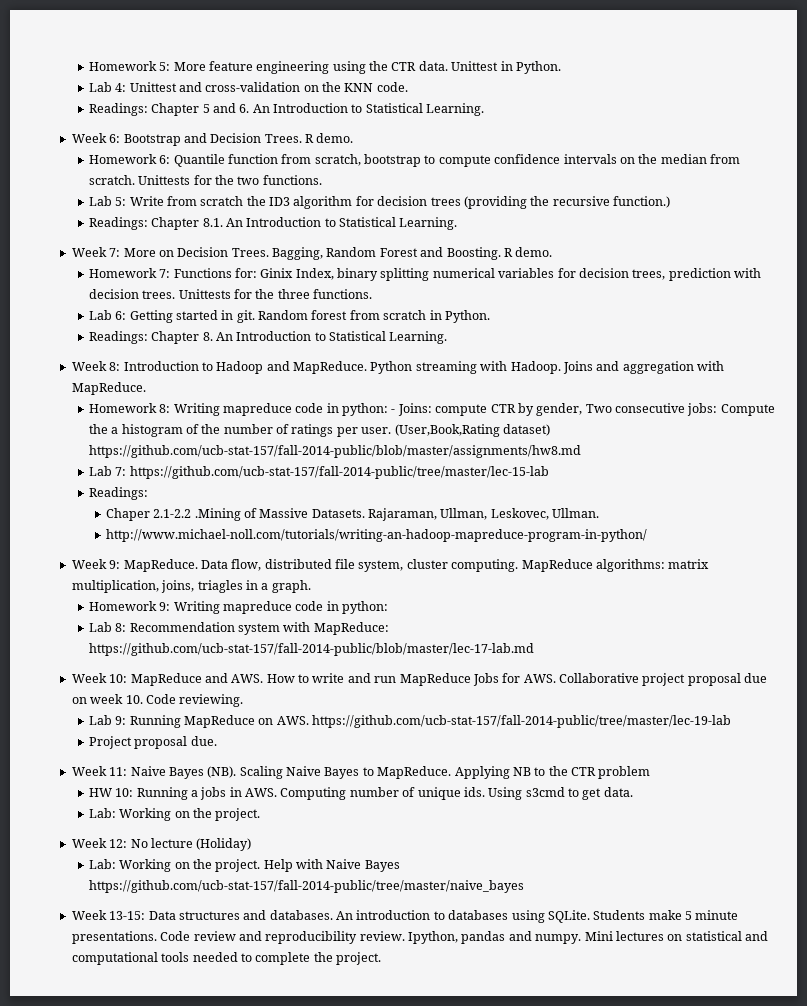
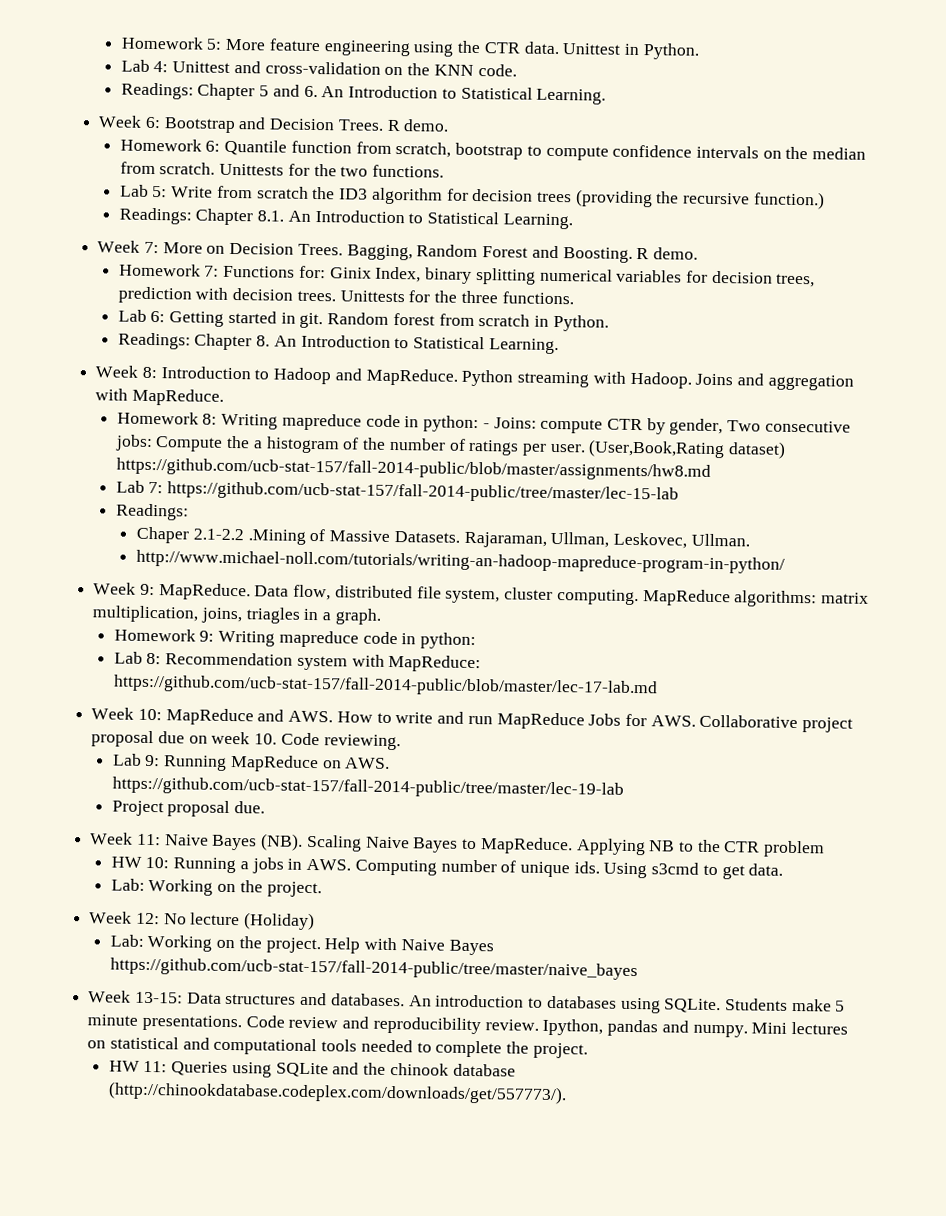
+ HW 11: Queries using SQLite and the chinook database (http://chinookdatabase.codeplex.com/downloads/get/557773/).

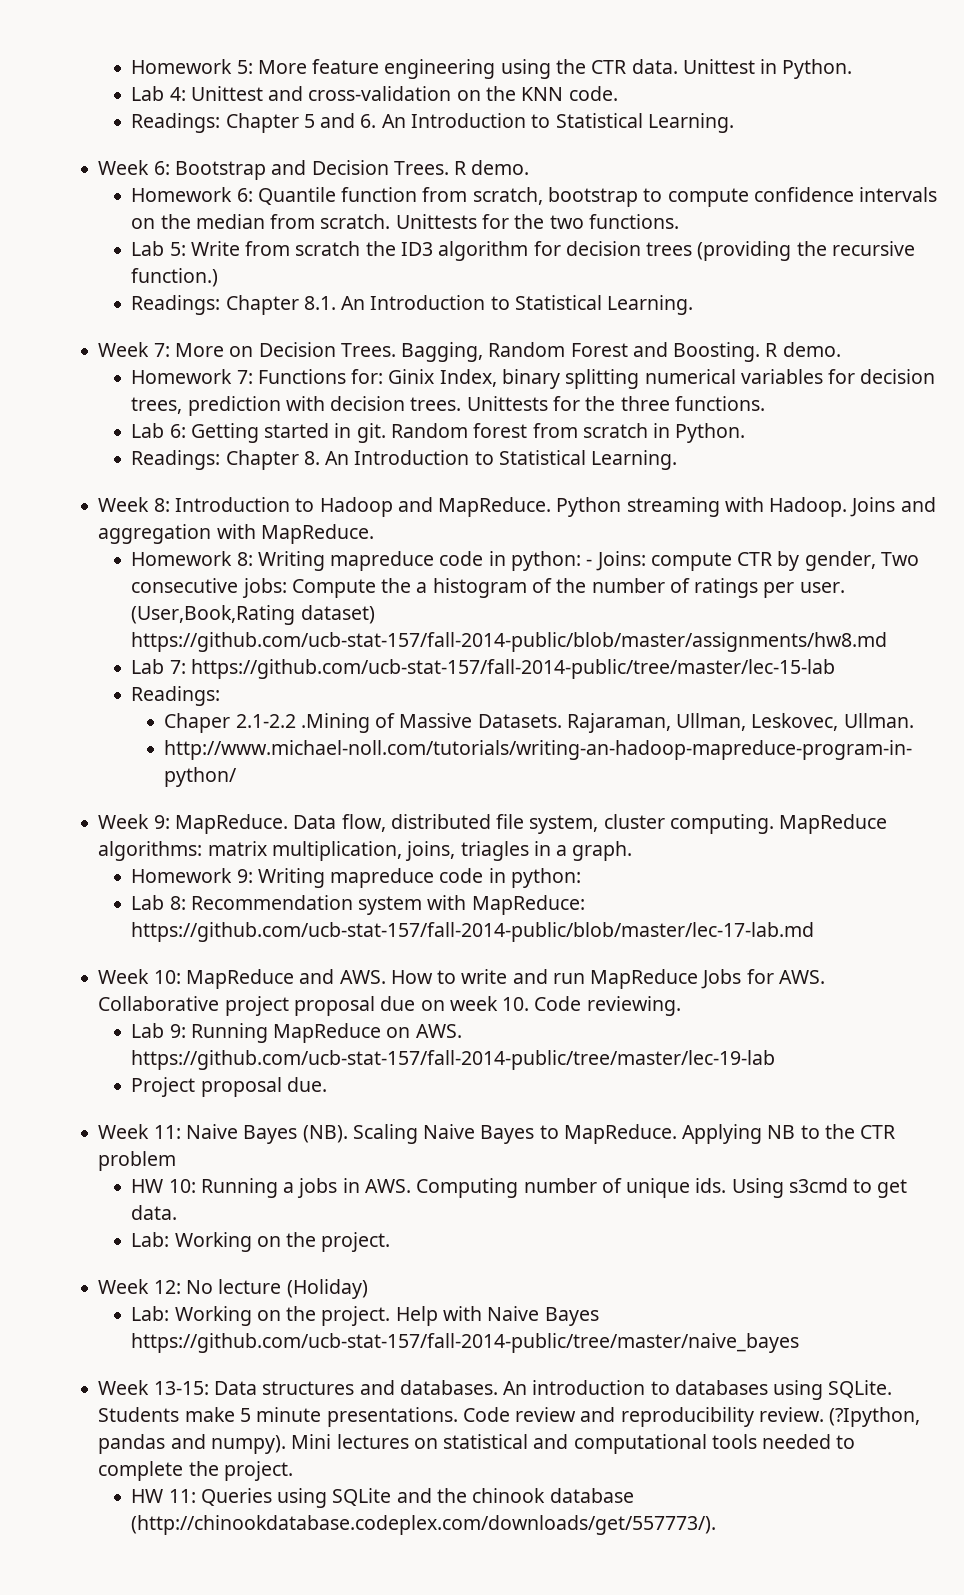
- Ipython, pandas and numpy.
+ (?Ipython, pandas and numpy).

